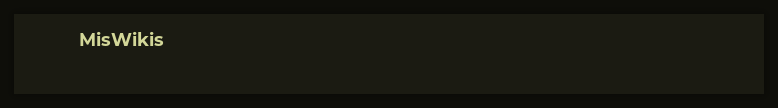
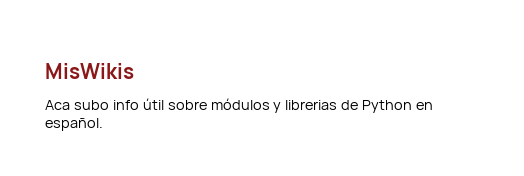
+ Aca subo info útil sobre módulos y librerias de Python en español.

